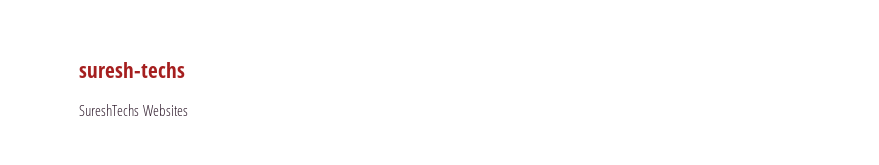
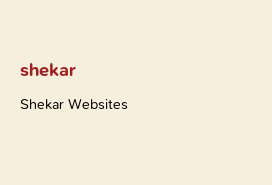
- suresh-techs
- SureshTechs Websites
+ shekar
+ Shekar Websites

